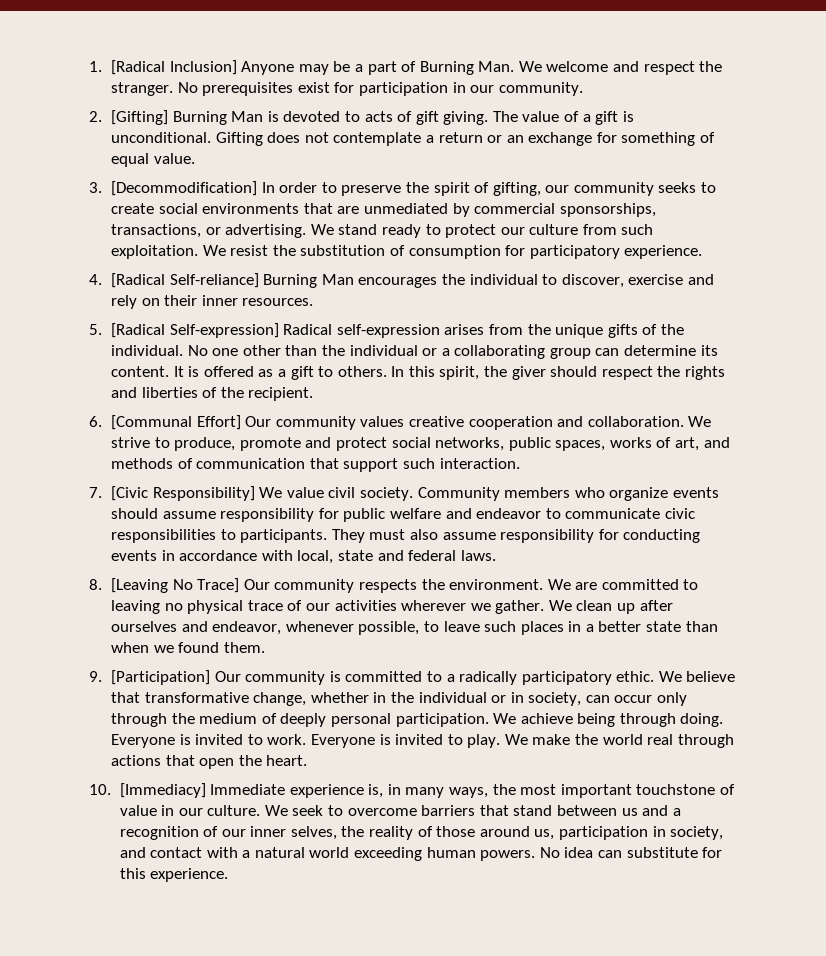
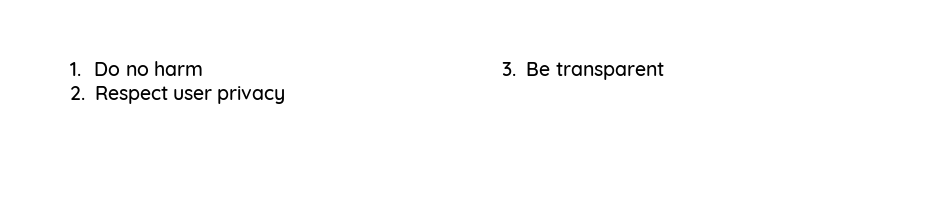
- 1. [Radical Inclusion] Anyone may be a part of Burning Man. We welcome and respect the stranger. No prerequisites exist for participation in our community.
- 2. [Gifting] Burning Man is devoted to acts of gift giving. The value of a gift is unconditional. Gifting does not contemplate a return or an exchange for something of equal value.
- 3. [Decommodification] In order to preserve the spirit of gifting, our community seeks to create social environments that are unmediated by commercial sponsorships, transactions, or advertising. We stand ready to protect our culture from such exploitation. We resist the substitution of consumption for participatory experience.
- 4. [Radical Self-reliance] Burning Man encourages the individual to discover, exercise and rely on their inner resources.
- 5. [Radical Self-expression] Radical self-expression arises from the unique gifts of the individual. No one other than the individual or a collaborating group can determine its content. It is offered as a gift to others. In this spirit, the giver should respect the rights and liberties of the recipient.
- 6. [Communal Effort] Our community values creative cooperation and collaboration. We strive to produce, promote and protect social networks, public spaces, works of art, and methods of communication that support such interaction.
- 7. [Civic Responsibility] We value civil society. Community members who organize events should assume responsibility for public welfare and endeavor to communicate civic responsibilities to participants. They must also assume responsibility for conducting events in accordance with local, state and federal laws.
- 8. [Leaving No Trace] Our community respects the environment. We are committed to leaving no physical trace of our activities wherever we gather. We clean up after ourselves and endeavor, whenever possible, to leave such places in a better state than when we found them.
- 9. [Participation] Our community is committed to a radically participatory ethic. We believe that transformative change, whether in the individual or in society, can occur only through the medium of deeply personal participation. We achieve being through doing. Everyone is invited to work. Everyone is invited to play. We make the world real through actions that open the heart.
- 10. [Immediacy] Immediate experience is, in many ways, the most important touchstone of value in our culture. We seek to overcome barriers that stand between us and a recognition of our inner selves, the reality of those around us, participation in society, and contact with a natural world exceeding human powers. No idea can substitute for this experience.
+ 1. Do no harm
+ 2. Respect user privacy
+ 3. Be transparent

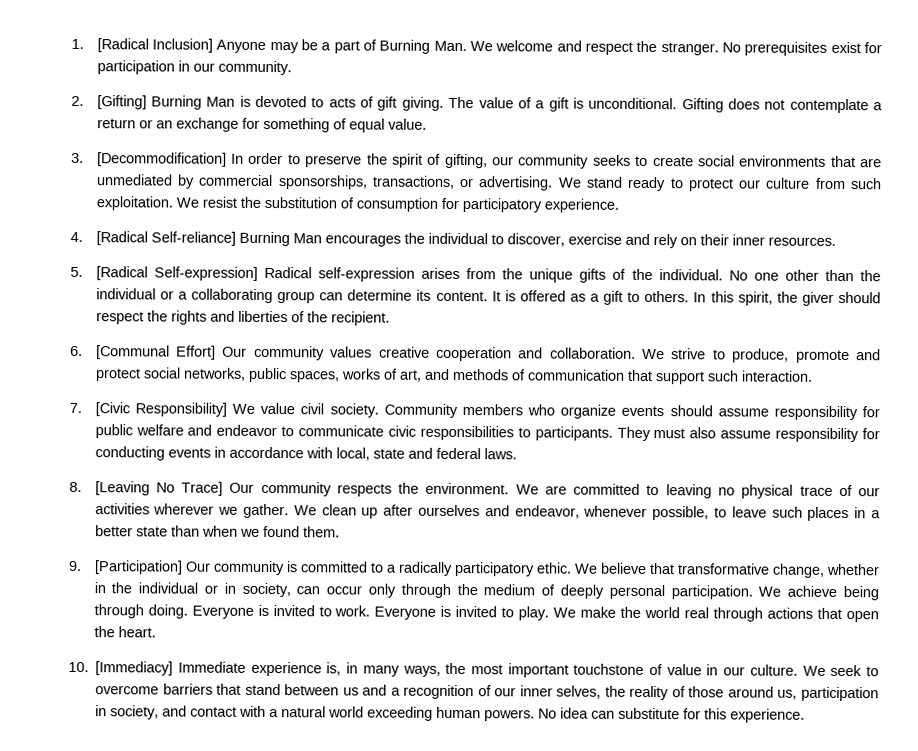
- 1. Do no harm
- 2. Respect user privacy
- 3. Be transparent
+ 1. [Radical Inclusion] Anyone may be a part of Burning Man. We welcome and respect the stranger. No prerequisites exist for participation in our community.
+ 2. [Gifting] Burning Man is devoted to acts of gift giving. The value of a gift is unconditional. Gifting does not contemplate a return or an exchange for something of equal value.
+ 3. [Decommodification] In order to preserve the spirit of gifting, our community seeks to create social environments that are unmediated by commercial sponsorships, transactions, or advertising. We stand ready to protect our culture from such exploitation. We resist the substitution of consumption for participatory experience.
+ 4. [Radical Self-reliance] Burning Man encourages the individual to discover, exercise and rely on their inner resources.
+ 5. [Radical Self-expression] Radical self-expression arises from the unique gifts of the individual. No one other than the individual or a collaborating group can determine its content. It is offered as a gift to others. In this spirit, the giver should respect the rights and liberties of the recipient.
+ 6. [Communal Effort] Our community values creative cooperation and collaboration. We strive to produce, promote and protect social networks, public spaces, works of art, and methods of communication that support such interaction.
+ 7. [Civic Responsibility] We value civil society. Community members who organize events should assume responsibility for public welfare and endeavor to communicate civic responsibilities to participants. They must also assume responsibility for conducting events in accordance with local, state and federal laws.
+ 8. [Leaving No Trace] Our community respects the environment. We are committed to leaving no physical trace of our activities wherever we gather. We clean up after ourselves and endeavor, whenever possible, to leave such places in a better state than when we found them.
+ 9. [Participation] Our community is committed to a radically participatory ethic. We believe that transformative change, whether in the individual or in society, can occur only through the medium of deeply personal participation. We achieve being through doing. Everyone is invited to work. Everyone is invited to play. We make the world real through actions that open the heart.
+ 10. [Immediacy] Immediate experience is, in many ways, the most important touchstone of value in our culture. We seek to overcome barriers that stand between us and a recognition of our inner selves, the reality of those around us, participation in society, and contact with a natural world exceeding human powers. No idea can substitute for this experience.

